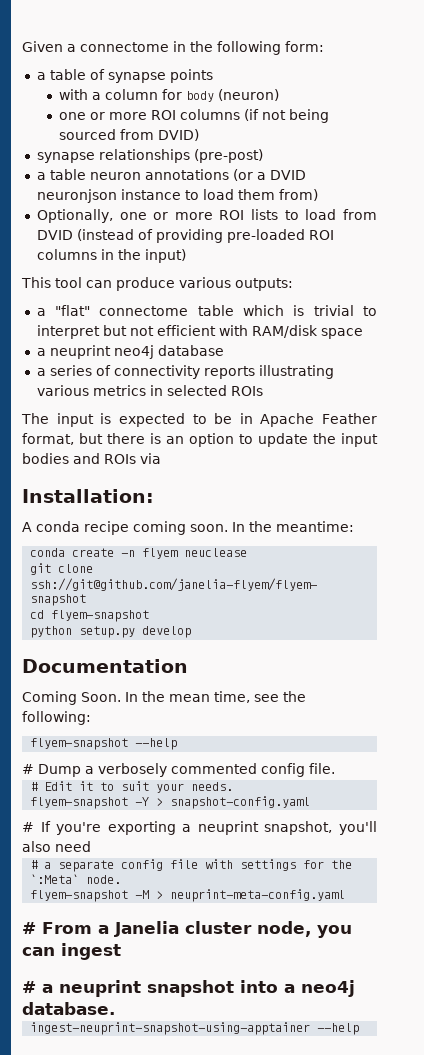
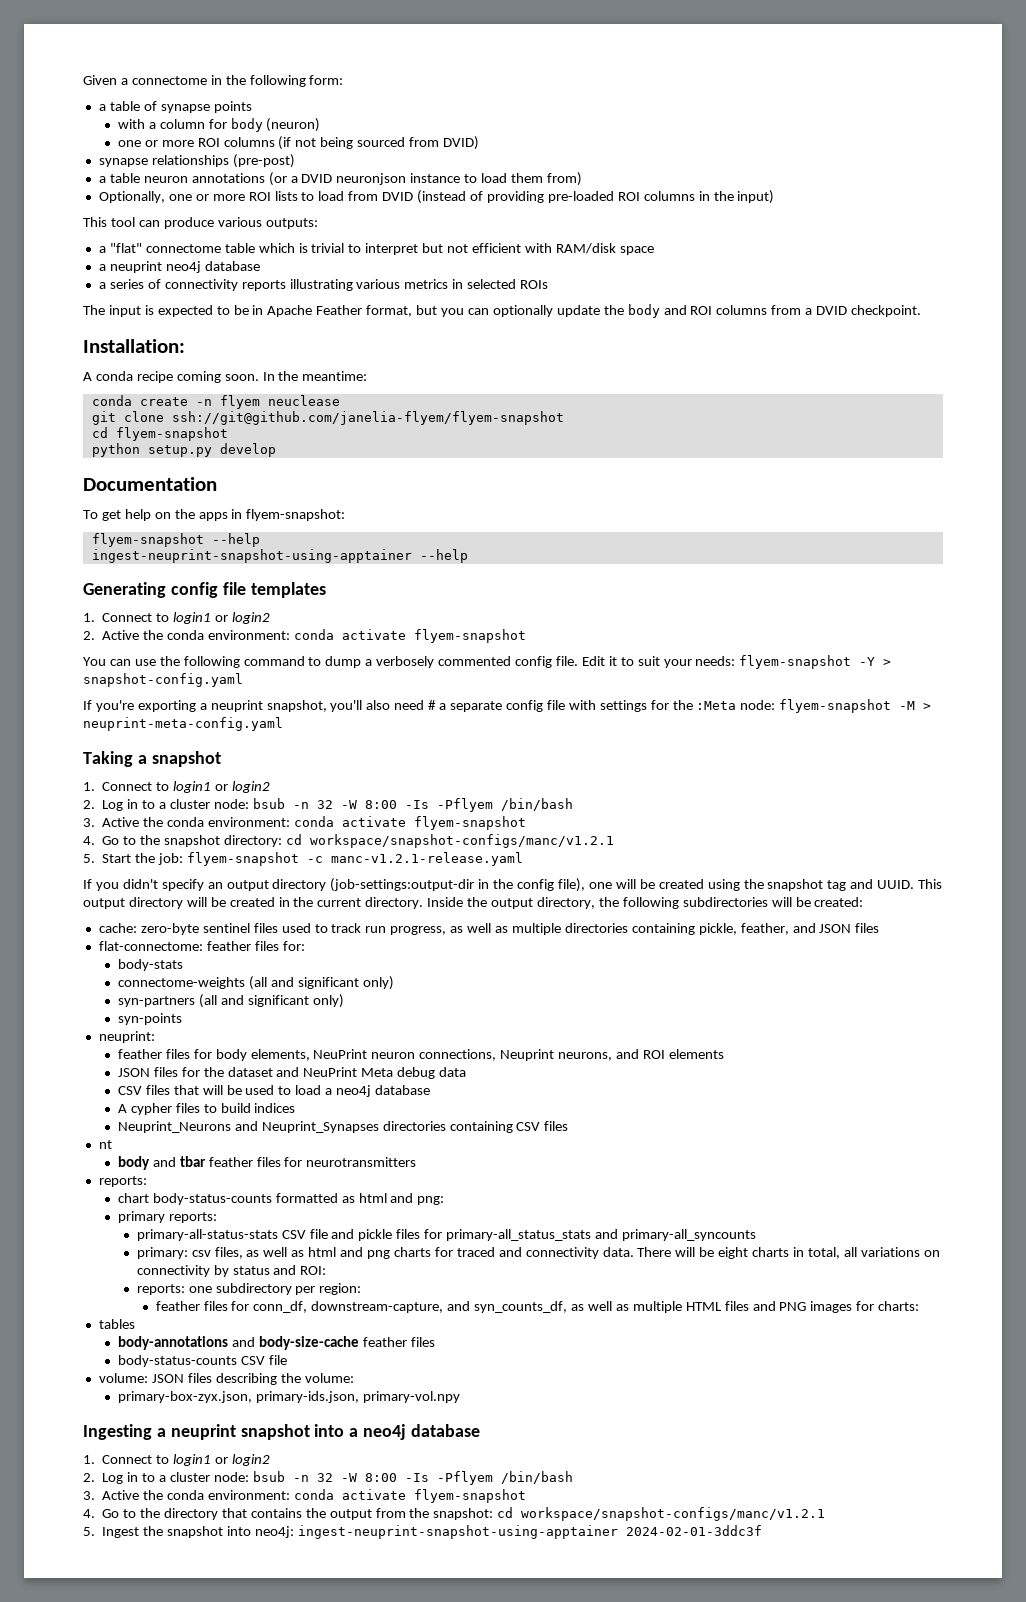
- The input is expected to be in Apache Feather format, but there is an option to update the input bodies and ROIs via
+ The input is expected to be in Apache Feather format, but you can optionally update the body and ROI columns from a DVID checkpoint.
- Coming Soon. In the mean time, see the following:
+ To get help on the apps in flyem-snapshot:
  flyem-snapshot --help
- # Dump a verbosely commented config file.
- # Edit it to suit your needs.
- flyem-snapshot -Y > snapshot-config.yaml
+ ingest-neuprint-snapshot-using-apptainer --help
+ Generating config file templates
+ 1. Connect to login1 or login2
+ 2. Active the conda environment: conda activate flyem-snapshot
+ You can use the following command to dump a verbosely commented config file. Edit it to suit your needs: flyem-snapshot -Y > snapshot-config.yaml
- # If you're exporting a neuprint snapshot, you'll also need
- # a separate config file with settings for the `:Meta` node.
- flyem-snapshot -M > neuprint-meta-config.yaml
+ If you're exporting a neuprint snapshot, you'll also need # a separate config file with settings for the :Meta node: flyem-snapshot -M > neuprint-meta-config.yaml
- # From a Janelia cluster node, you can ingest
- # a neuprint snapshot into a neo4j database.
- ingest-neuprint-snapshot-using-apptainer --help
+ Taking a snapshot
+ 1. Connect to login1 or login2
+ 2. Log in to a cluster node: bsub -n 32 -W 8:00 -Is -Pflyem /bin/bash
+ 3. Active the conda environment: conda activate flyem-snapshot
+ 4. Go to the snapshot directory: cd workspace/snapshot-configs/manc/v1.2.1
+ 5. Start the job: flyem-snapshot -c manc-v1.2.1-release.yaml
+ If you didn't specify an output directory (job-settings:output-dir in the config file), one will be created using the snapshot tag and UUID. This output directory will be created in the current directory. Inside the output directory, the following subdirectories will be created:
+ cache: zero-byte sentinel files used to track run progress, as well as multiple directories containing pickle, feather, and JSON files
+ flat-connectome: feather files for:
+ body-stats
+ connectome-weights (all and significant only)
+ syn-partners (all and significant only)
+ syn-points
+ neuprint:
+ feather files for body elements, NeuPrint neuron connections, Neuprint neurons, and ROI elements
+ JSON files for the dataset and NeuPrint Meta debug data
+ CSV files that will be used to load a neo4j database
+ A cypher files to build indices
+ Neuprint_Neurons and Neuprint_Synapses directories containing CSV files
+ nt
+ body and tbar feather files for neurotransmitters
+ reports:
+ chart body-status-counts formatted as html and png:
+ primary reports:
+ primary-all-status-stats CSV file and pickle files for primary-all_status_stats and primary-all_syncounts
+ primary: csv files, as well as html and png charts for traced and connectivity data. There will be eight charts in total, all variations on connectivity by status and ROI:
+ reports: one subdirectory per region:
+ feather files for conn_df, downstream-capture, and syn_counts_df, as well as multiple HTML files and PNG images for charts:
+ tables
+ body-annotations and body-size-cache feather files
+ body-status-counts CSV file
+ volume: JSON files describing the volume:
+ primary-box-zyx.json, primary-ids.json, primary-vol.npy
+ Ingesting a neuprint snapshot into a neo4j database
+ 1. Connect to login1 or login2
+ 2. Log in to a cluster node: bsub -n 32 -W 8:00 -Is -Pflyem /bin/bash
+ 3. Active the conda environment: conda activate flyem-snapshot
+ 4. Go to the directory that contains the output from the snapshot: cd workspace/snapshot-configs/manc/v1.2.1
+ 5. Ingest the snapshot into neo4j: ingest-neuprint-snapshot-using-apptainer 2024-02-01-3ddc3f

